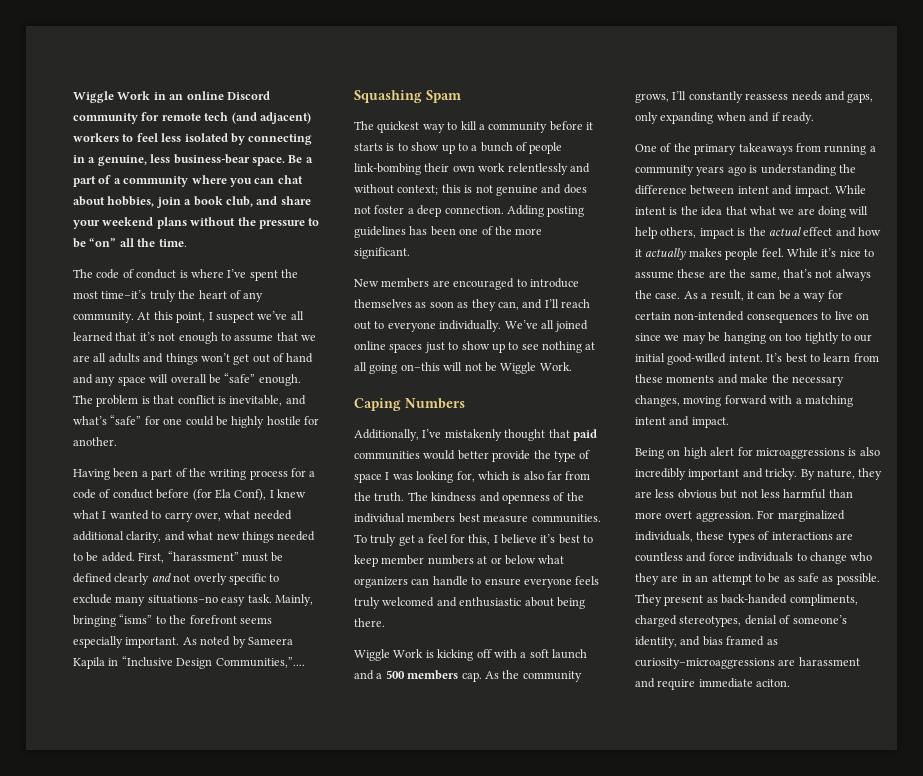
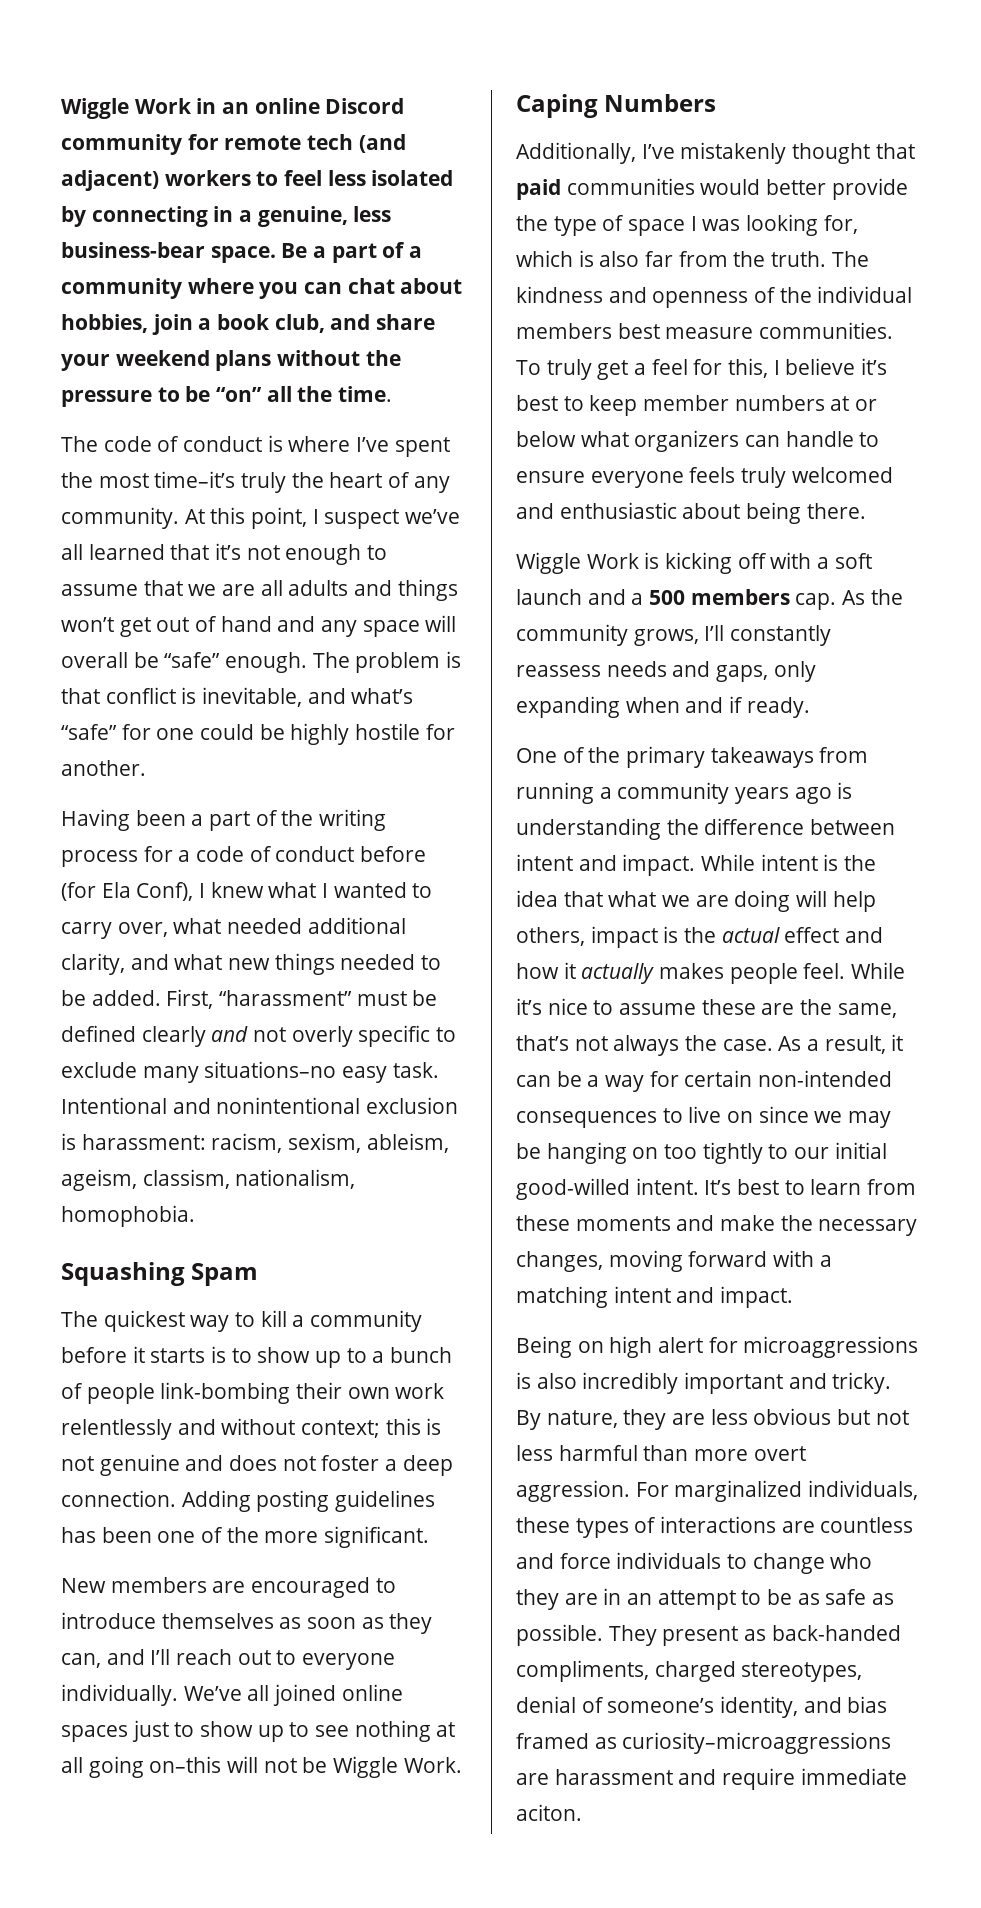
- Mainly, bringing “isms” to the forefront seems especially important. As noted by Sameera Kapila in “Inclusive Design Communities,”....
+ Intentional and nonintentional exclusion is harassment: racism, sexism, ableism, ageism, classism, nationalism, homophobia.

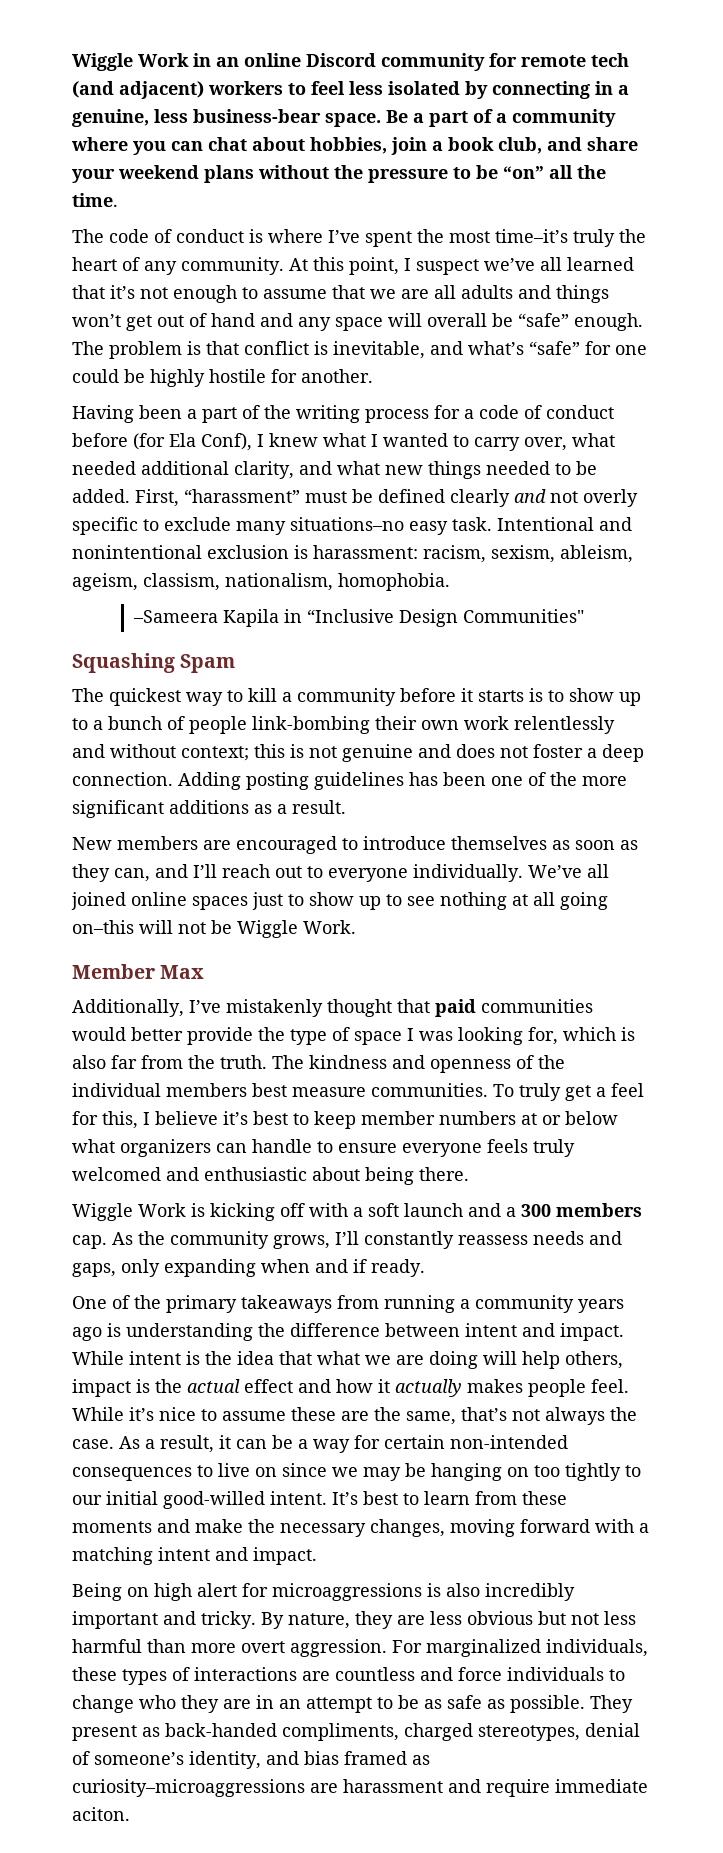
+ –Sameera Kapila in “Inclusive Design Communities"
- Adding posting guidelines has been one of the more significant.
+ Adding posting guidelines has been one of the more significant additions as a result.
- Caping Numbers
+ Member Max
- Wiggle Work is kicking off with a soft launch and a 500 members cap.
+ Wiggle Work is kicking off with a soft launch and a 300 members cap.

